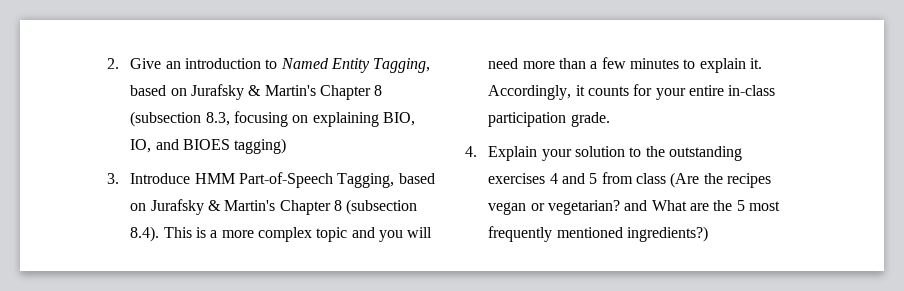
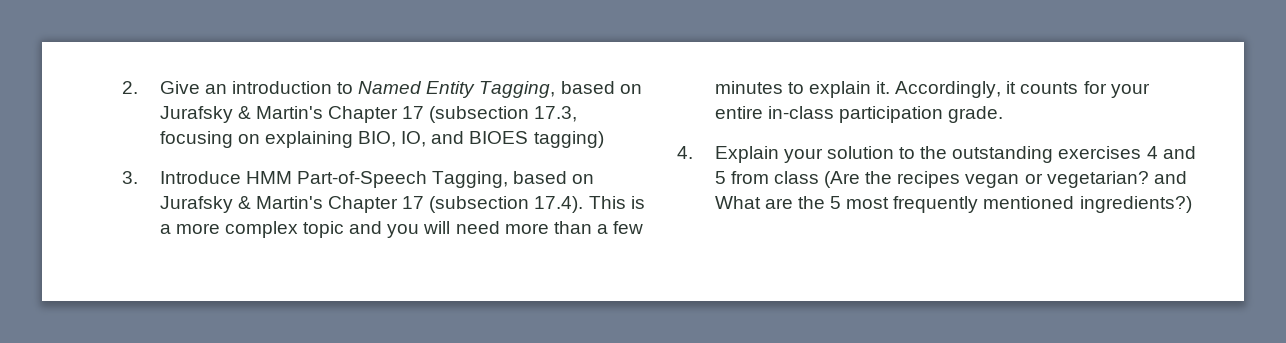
- 2. Give an introduction to Named Entity Tagging, based on Jurafsky & Martin's Chapter 8 (subsection 8.3, focusing on explaining BIO, IO, and BIOES tagging)
+ 2. Give an introduction to Named Entity Tagging, based on Jurafsky & Martin's Chapter 17 (subsection 17.3, focusing on explaining BIO, IO, and BIOES tagging)
- 3. Introduce HMM Part-of-Speech Tagging, based on Jurafsky & Martin's Chapter 8 (subsection 8.4). This is a more complex topic and you will need more than a few minutes to explain it.
+ 3. Introduce HMM Part-of-Speech Tagging, based on Jurafsky & Martin's Chapter 17 (subsection 17.4). This is a more complex topic and you will need more than a few minutes to explain it.

